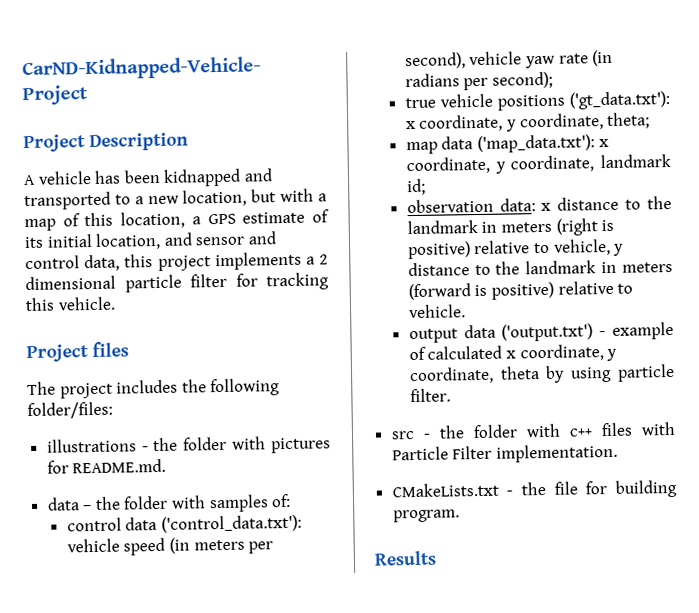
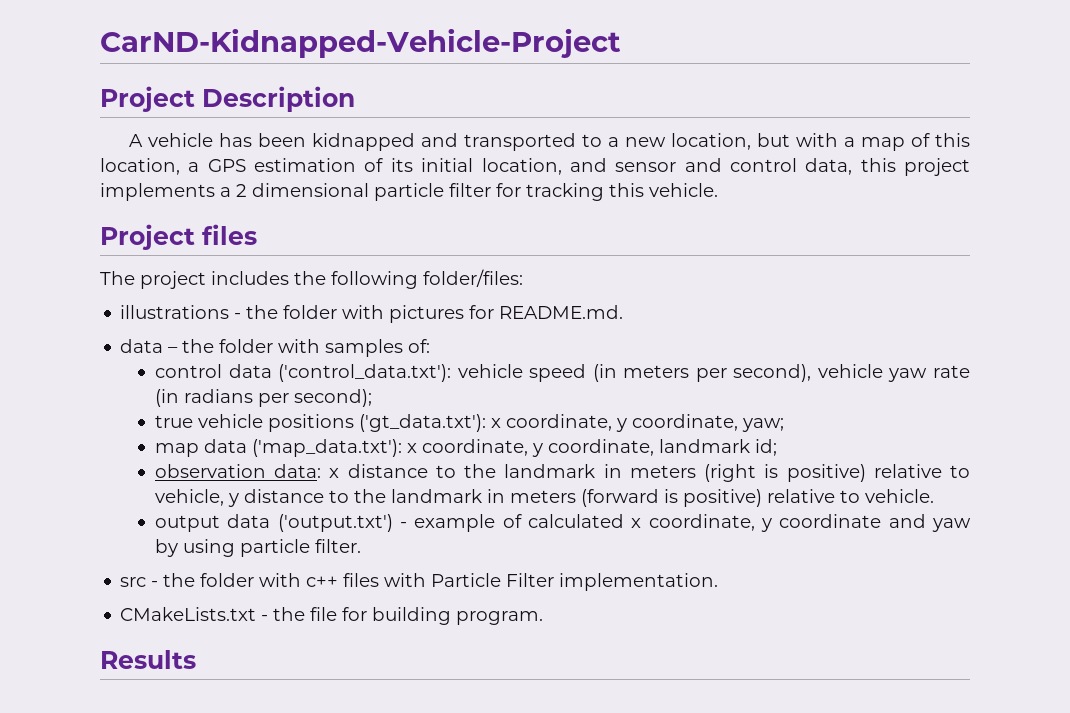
- A vehicle has been kidnapped and transported to a new location, but with a map of this location, a GPS estimate of its initial location, and sensor and control data, this project implements a 2 dimensional particle filter for tracking this vehicle.
+ A vehicle has been kidnapped and transported to a new location, but with a map of this location, a GPS estimation of its initial location, and sensor and control data, this project implements a 2 dimensional particle filter for tracking this vehicle.
- true vehicle positions ('gt_data.txt'): x coordinate, y coordinate, theta;
+ true vehicle positions ('gt_data.txt'): x coordinate, y coordinate, yaw;
- output data ('output.txt') - example of calculated x coordinate, y coordinate, theta by using particle filter.
+ output data ('output.txt') - example of calculated x coordinate, y coordinate and yaw by using particle filter.

